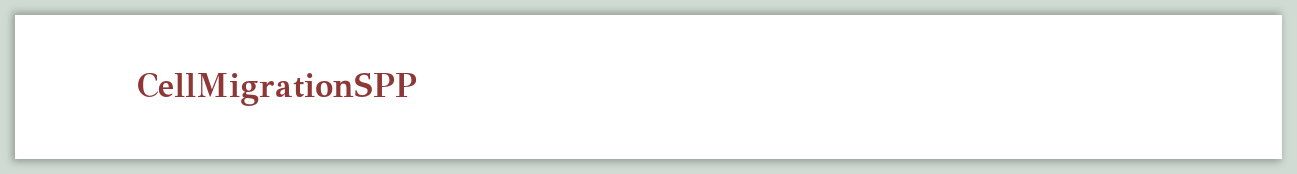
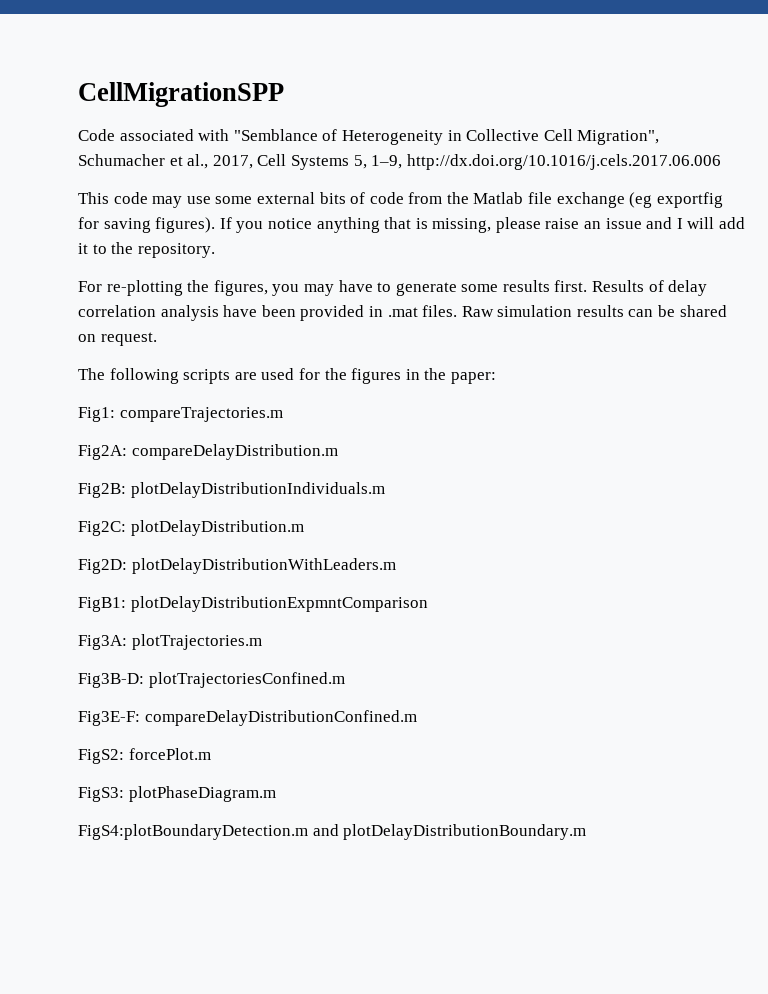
+ Code associated with "Semblance of Heterogeneity in Collective Cell Migration", Schumacher et al., 2017, Cell Systems 5, 1–9, http://dx.doi.org/10.1016/j.cels.2017.06.006
+ This code may use some external bits of code from the Matlab file exchange (eg exportfig for saving figures). If you notice anything that is missing, please raise an issue and I will add it to the repository.
+ For re-plotting the figures, you may have to generate some results first. Results of delay correlation analysis have been provided in .mat files. Raw simulation results can be shared on request.
+ The following scripts are used for the figures in the paper:
+ Fig1: compareTrajectories.m
+ Fig2A: compareDelayDistribution.m
+ Fig2B: plotDelayDistributionIndividuals.m
+ Fig2C: plotDelayDistribution.m
+ Fig2D: plotDelayDistributionWithLeaders.m
+ FigB1: plotDelayDistributionExpmntComparison
+ Fig3A: plotTrajectories.m
+ Fig3B-D: plotTrajectoriesConfined.m
+ Fig3E-F: compareDelayDistributionConfined.m
+ FigS2: forcePlot.m
+ FigS3: plotPhaseDiagram.m
+ FigS4:plotBoundaryDetection.m and plotDelayDistributionBoundary.m

